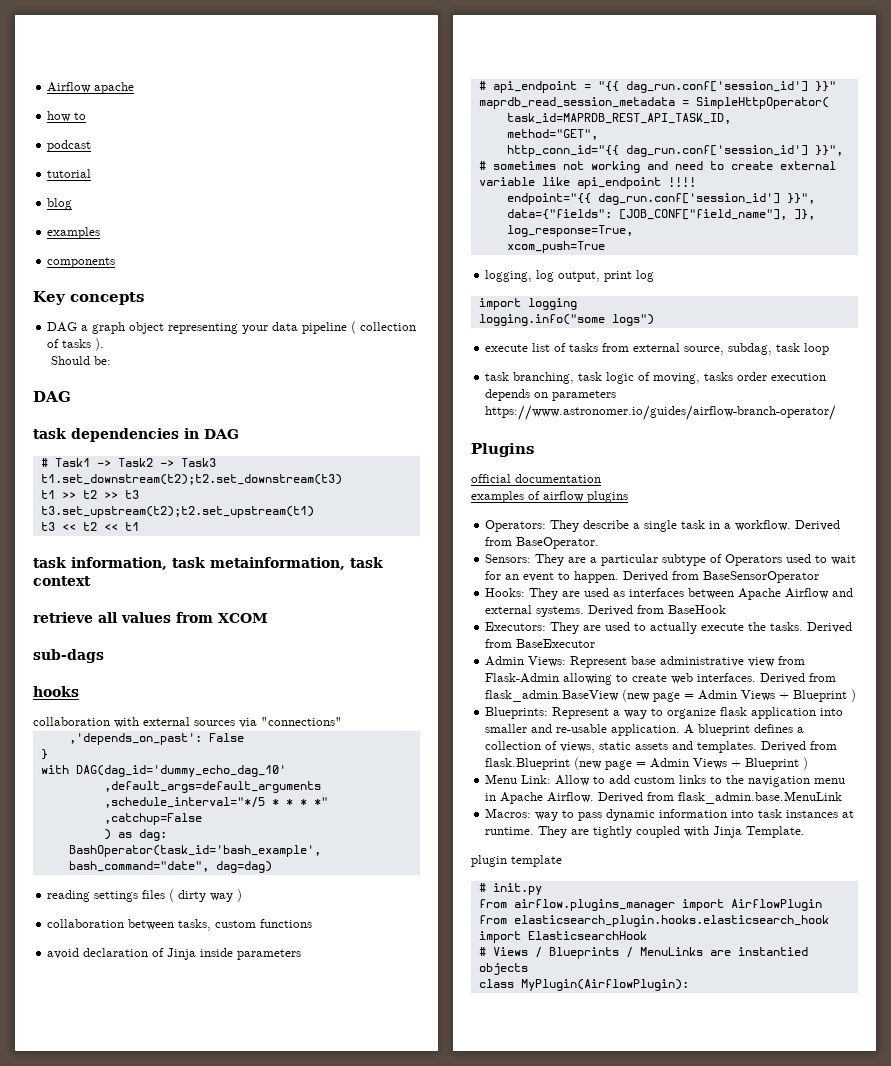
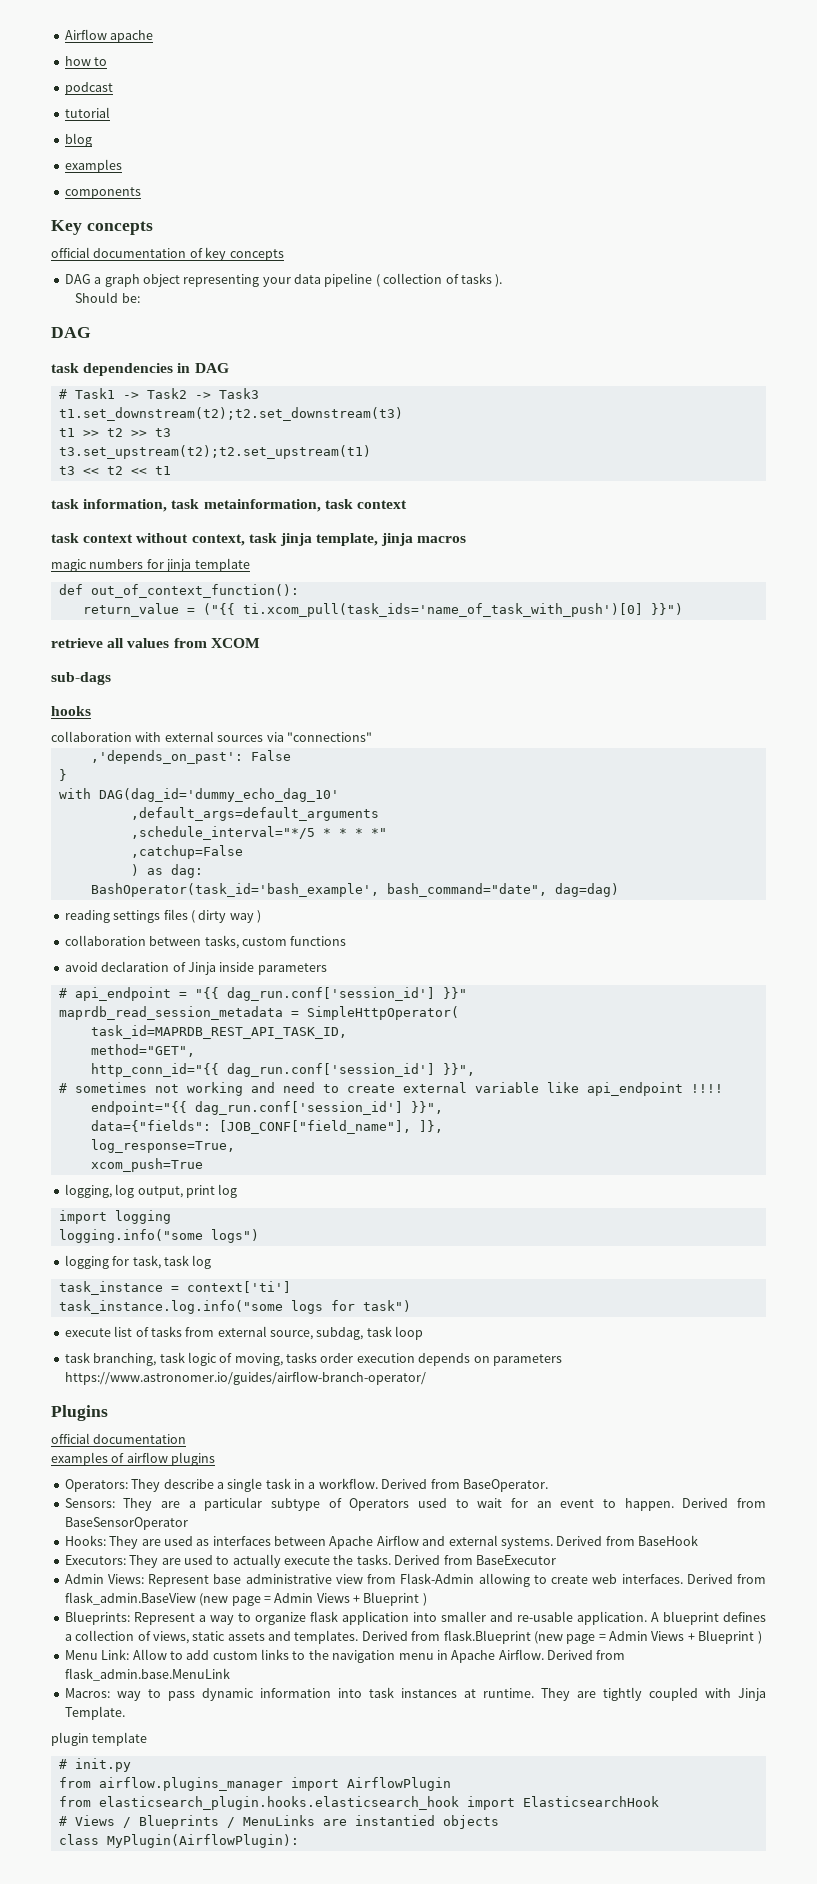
+ official documentation of key concepts
+ task context without context, task jinja template, jinja macros
+ magic numbers for jinja template
+ def out_of_context_function():
+ return_value = ("{{ ti.xcom_pull(task_ids='name_of_task_with_push')[0] }}")
+ logging for task, task log
+ task_instance = context['ti']
+ task_instance.log.info("some logs for task")

